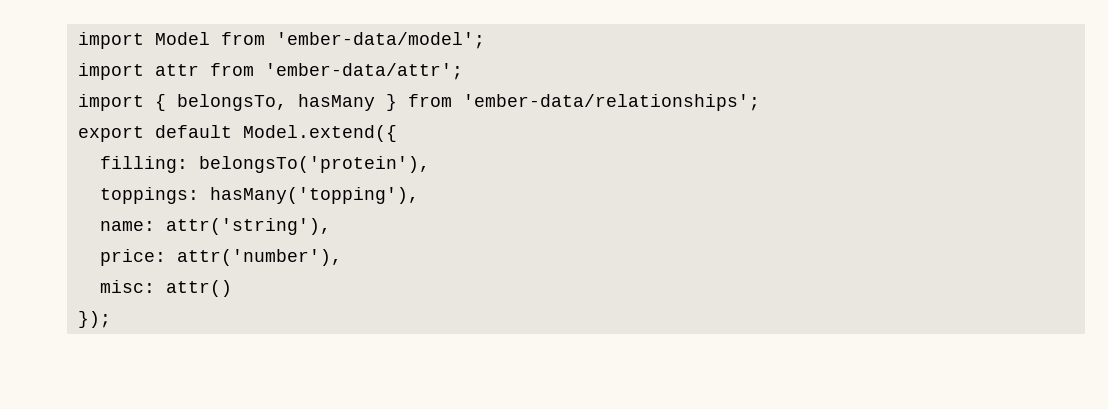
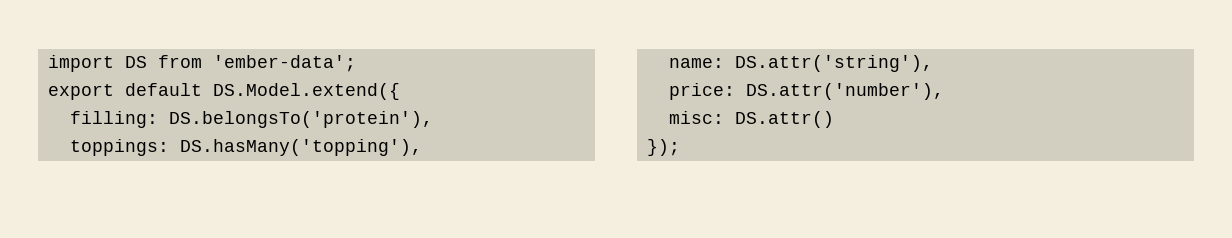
- import Model from 'ember-data/model';
- import attr from 'ember-data/attr';
- import { belongsTo, hasMany } from 'ember-data/relationships';
+ import DS from 'ember-data';
- export default Model.extend({
+ export default DS.Model.extend({
- filling: belongsTo('protein'),
+ filling: DS.belongsTo('protein'),
- toppings: hasMany('topping'),
+ toppings: DS.hasMany('topping'),
- name: attr('string'),
+ name: DS.attr('string'),
- price: attr('number'),
+ price: DS.attr('number'),
- misc: attr()
+ misc: DS.attr()

